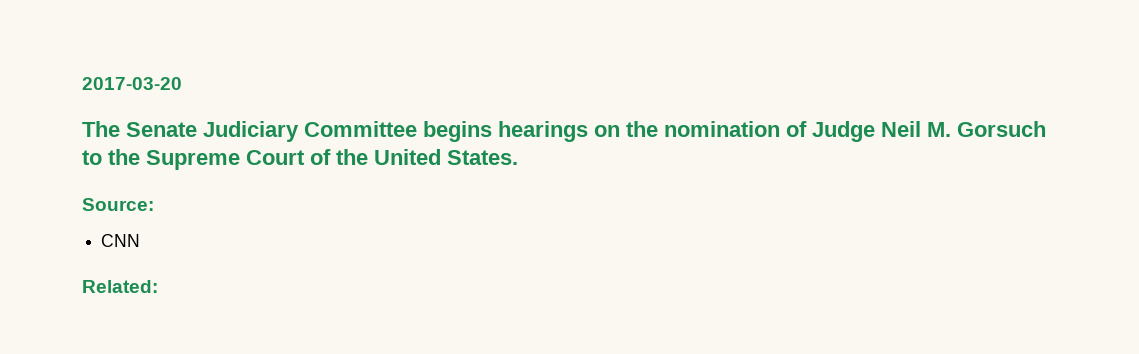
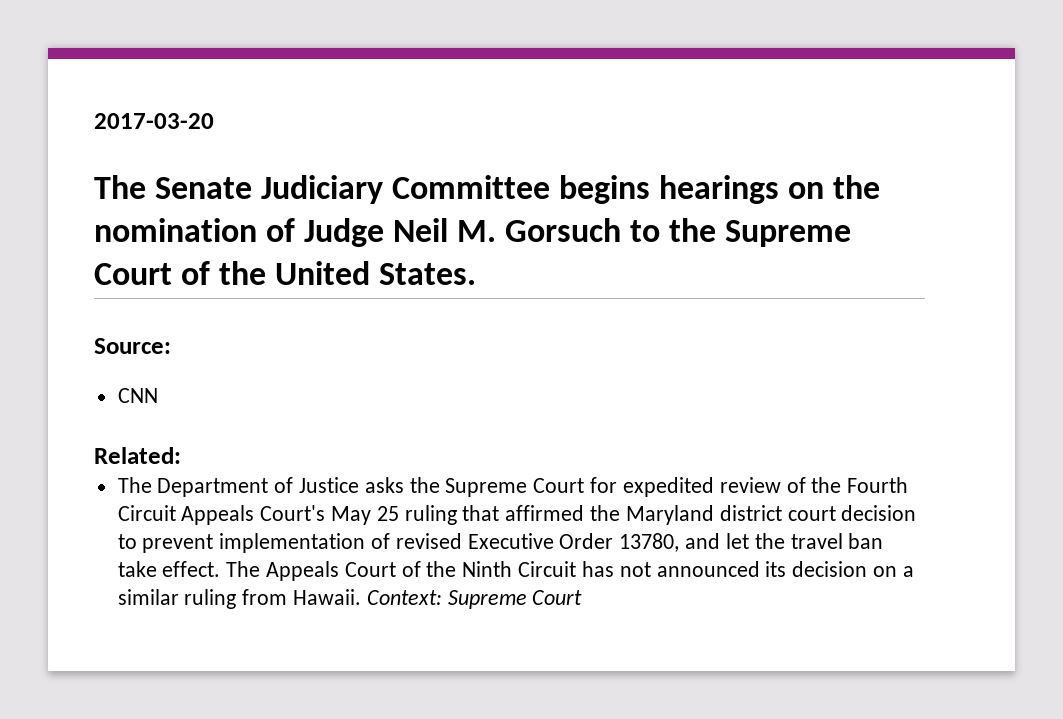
+ The Department of Justice asks the Supreme Court for expedited review of the Fourth Circuit Appeals Court's May 25 ruling that affirmed the Maryland district court decision to prevent implementation of revised Executive Order 13780, and let the travel ban take effect. The Appeals Court of the Ninth Circuit has not announced its decision on a similar ruling from Hawaii. Context: Supreme Court

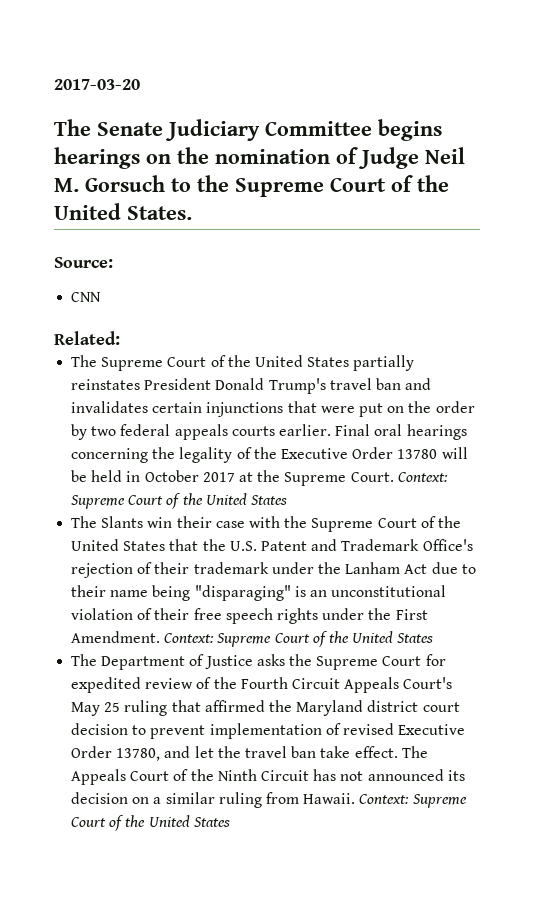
+ The Supreme Court of the United States partially reinstates President Donald Trump's travel ban and invalidates certain injunctions that were put on the order by two federal appeals courts earlier. Final oral hearings concerning the legality of the Executive Order 13780 will be held in October 2017 at the Supreme Court. Context: Supreme Court of the United States
+ The Slants win their case with the Supreme Court of the United States that the U.S. Patent and Trademark Office's rejection of their trademark under the Lanham Act due to their name being "disparaging" is an unconstitutional violation of their free speech rights under the First Amendment. Context: Supreme Court of the United States
- The Appeals Court of the Ninth Circuit has not announced its decision on a similar ruling from Hawaii. Context: Supreme Court
+ The Appeals Court of the Ninth Circuit has not announced its decision on a similar ruling from Hawaii. Context: Supreme Court of the United States

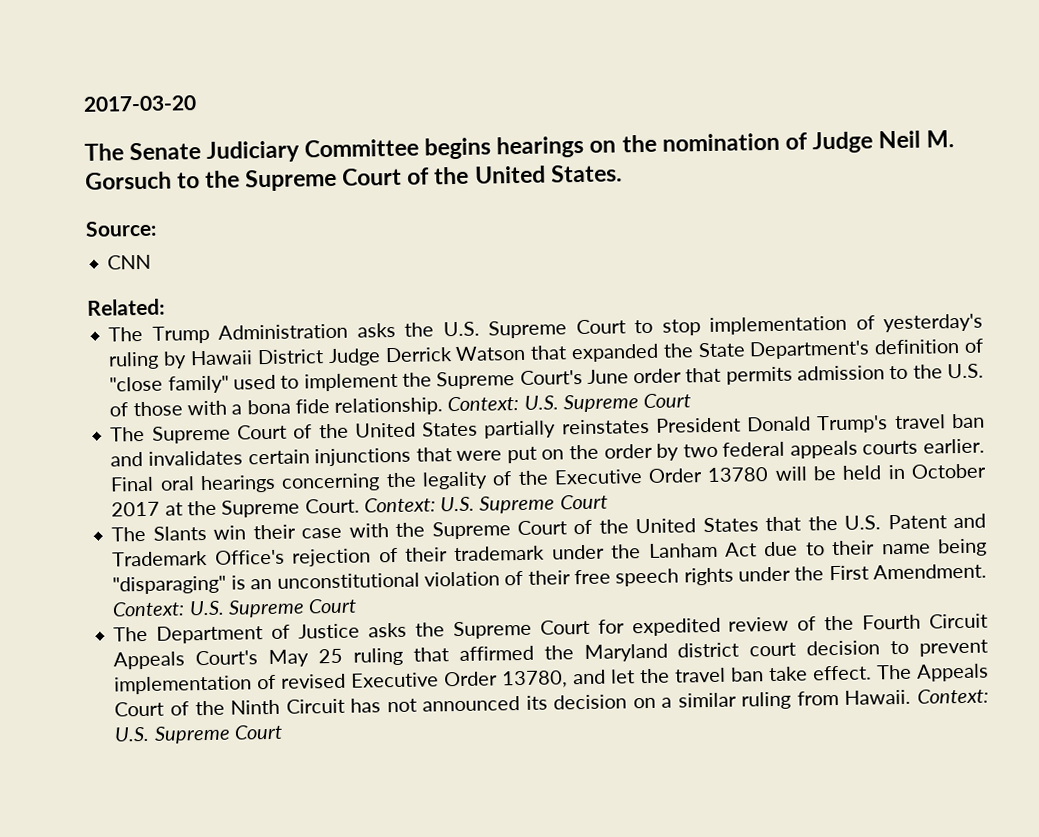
+ The Trump Administration asks the U.S. Supreme Court to stop implementation of yesterday's ruling by Hawaii District Judge Derrick Watson that expanded the State Department's definition of "close family" used to implement the Supreme Court's June order that permits admission to the U.S. of those with a bona fide relationship. Context: U.S. Supreme Court
- Final oral hearings concerning the legality of the Executive Order 13780 will be held in October 2017 at the Supreme Court. Context: Supreme Court of the United States
+ Final oral hearings concerning the legality of the Executive Order 13780 will be held in October 2017 at the Supreme Court. Context: U.S. Supreme Court
- The Slants win their case with the Supreme Court of the United States that the U.S. Patent and Trademark Office's rejection of their trademark under the Lanham Act due to their name being "disparaging" is an unconstitutional violation of their free speech rights under the First Amendment. Context: Supreme Court of the United States
+ The Slants win their case with the Supreme Court of the United States that the U.S. Patent and Trademark Office's rejection of their trademark under the Lanham Act due to their name being "disparaging" is an unconstitutional violation of their free speech rights under the First Amendment. Context: U.S. Supreme Court
- The Appeals Court of the Ninth Circuit has not announced its decision on a similar ruling from Hawaii. Context: Supreme Court of the United States
+ The Appeals Court of the Ninth Circuit has not announced its decision on a similar ruling from Hawaii. Context: U.S. Supreme Court

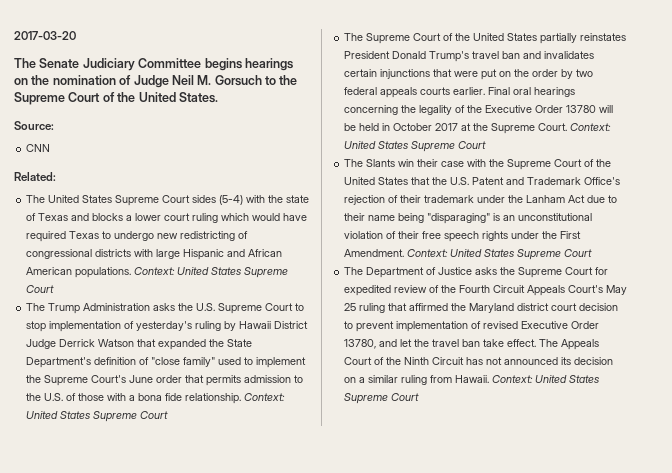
+ The United States Supreme Court sides (5-4) with the state of Texas and blocks a lower court ruling which would have required Texas to undergo new redistricting of congressional districts with large Hispanic and African American populations. Context: United States Supreme Court
- The Trump Administration asks the U.S. Supreme Court to stop implementation of yesterday's ruling by Hawaii District Judge Derrick Watson that expanded the State Department's definition of "close family" used to implement the Supreme Court's June order that permits admission to the U.S. of those with a bona fide relationship. Context: U.S. Supreme Court
+ The Trump Administration asks the U.S. Supreme Court to stop implementation of yesterday's ruling by Hawaii District Judge Derrick Watson that expanded the State Department's definition of "close family" used to implement the Supreme Court's June order that permits admission to the U.S. of those with a bona fide relationship. Context: United States Supreme Court
- Final oral hearings concerning the legality of the Executive Order 13780 will be held in October 2017 at the Supreme Court. Context: U.S. Supreme Court
+ Final oral hearings concerning the legality of the Executive Order 13780 will be held in October 2017 at the Supreme Court. Context: United States Supreme Court
- The Slants win their case with the Supreme Court of the United States that the U.S. Patent and Trademark Office's rejection of their trademark under the Lanham Act due to their name being "disparaging" is an unconstitutional violation of their free speech rights under the First Amendment. Context: U.S. Supreme Court
+ The Slants win their case with the Supreme Court of the United States that the U.S. Patent and Trademark Office's rejection of their trademark under the Lanham Act due to their name being "disparaging" is an unconstitutional violation of their free speech rights under the First Amendment. Context: United States Supreme Court
- The Appeals Court of the Ninth Circuit has not announced its decision on a similar ruling from Hawaii. Context: U.S. Supreme Court
+ The Appeals Court of the Ninth Circuit has not announced its decision on a similar ruling from Hawaii. Context: United States Supreme Court

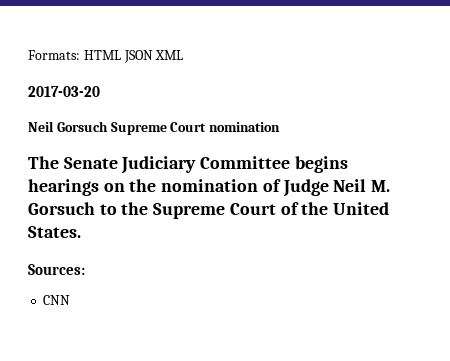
+ Formats: HTML JSON XML
  2017-03-20
+ Neil Gorsuch Supreme Court nomination
- Source:
+ Sources:
- Related:
- The United States Supreme Court sides (5-4) with the state of Texas and blocks a lower court ruling which would have required Texas to undergo new redistricting of congressional districts with large Hispanic and African American populations. Context: United States Supreme Court
- The Trump Administration asks the U.S. Supreme Court to stop implementation of yesterday's ruling by Hawaii District Judge Derrick Watson that expanded the State Department's definition of "close family" used to implement the Supreme Court's June order that permits admission to the U.S. of those with a bona fide relationship. Context: United States Supreme Court
- The Supreme Court of the United States partially reinstates President Donald Trump's travel ban and invalidates certain injunctions that were put on the order by two federal appeals courts earlier. Final oral hearings concerning the legality of the Executive Order 13780 will be held in October 2017 at the Supreme Court. Context: United States Supreme Court
- The Slants win their case with the Supreme Court of the United States that the U.S. Patent and Trademark Office's rejection of their trademark under the Lanham Act due to their name being "disparaging" is an unconstitutional violation of their free speech rights under the First Amendment. Context: United States Supreme Court
- The Department of Justice asks the Supreme Court for expedited review of the Fourth Circuit Appeals Court's May 25 ruling that affirmed the Maryland district court decision to prevent implementation of revised Executive Order 13780, and let the travel ban take effect. The Appeals Court of the Ninth Circuit has not announced its decision on a similar ruling from Hawaii. Context: United States Supreme Court

